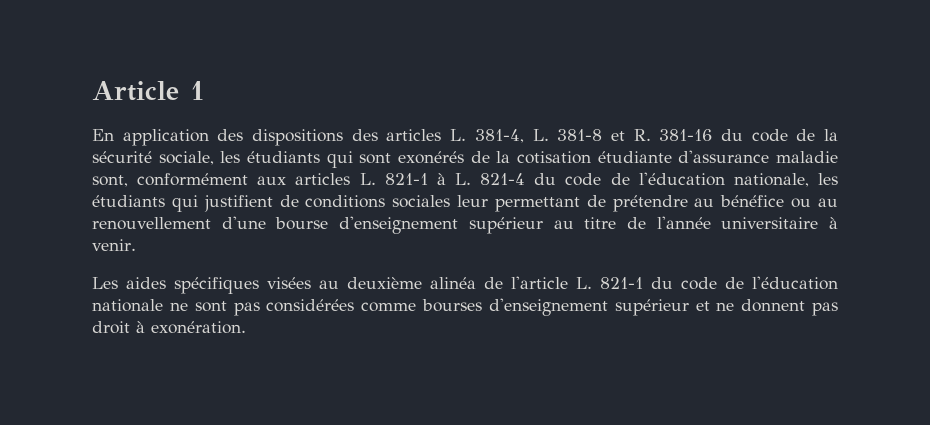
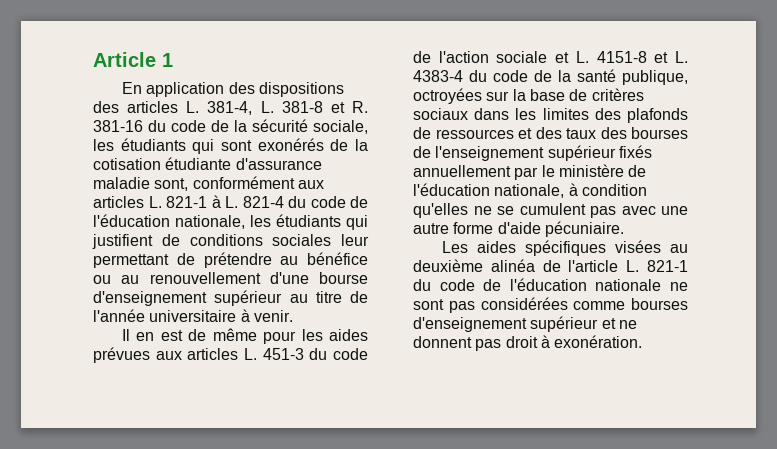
+ Il en est de même pour les aides prévues aux articles L. 451-3 du code de l'action sociale et L. 4151-8 et L. 4383-4 du code de la santé publique, octroyées sur la base de critères sociaux dans les limites des plafonds de ressources et des taux des bourses de l'enseignement supérieur fixés annuellement par le ministère de l'éducation nationale, à condition qu'elles ne se cumulent pas avec une autre forme d'aide pécuniaire.

